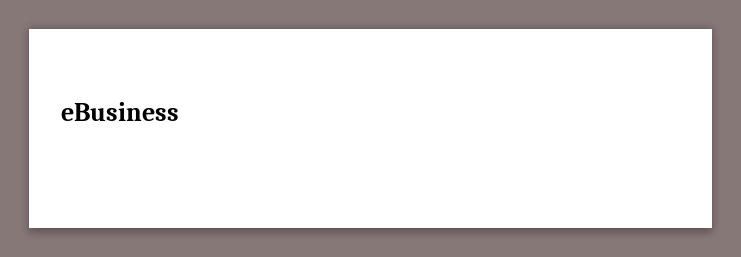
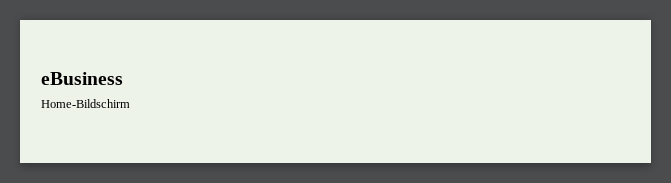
+ Home-Bildschirm

